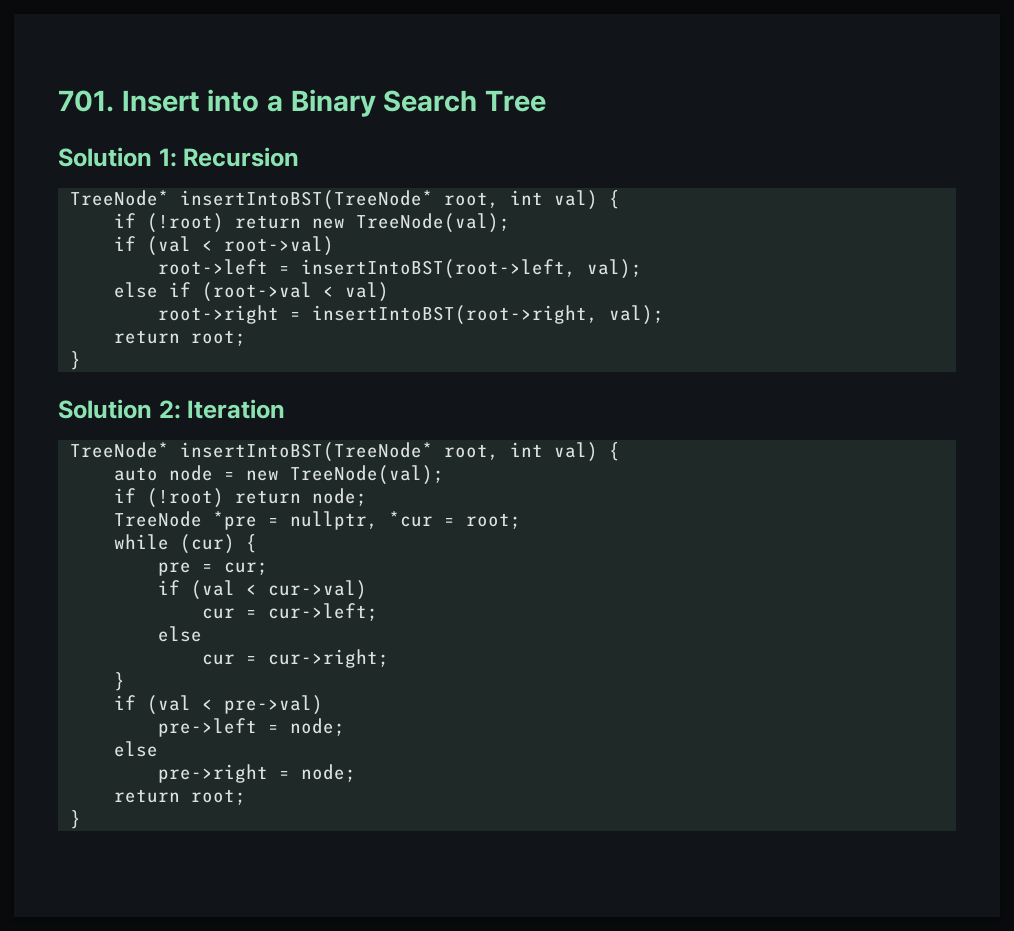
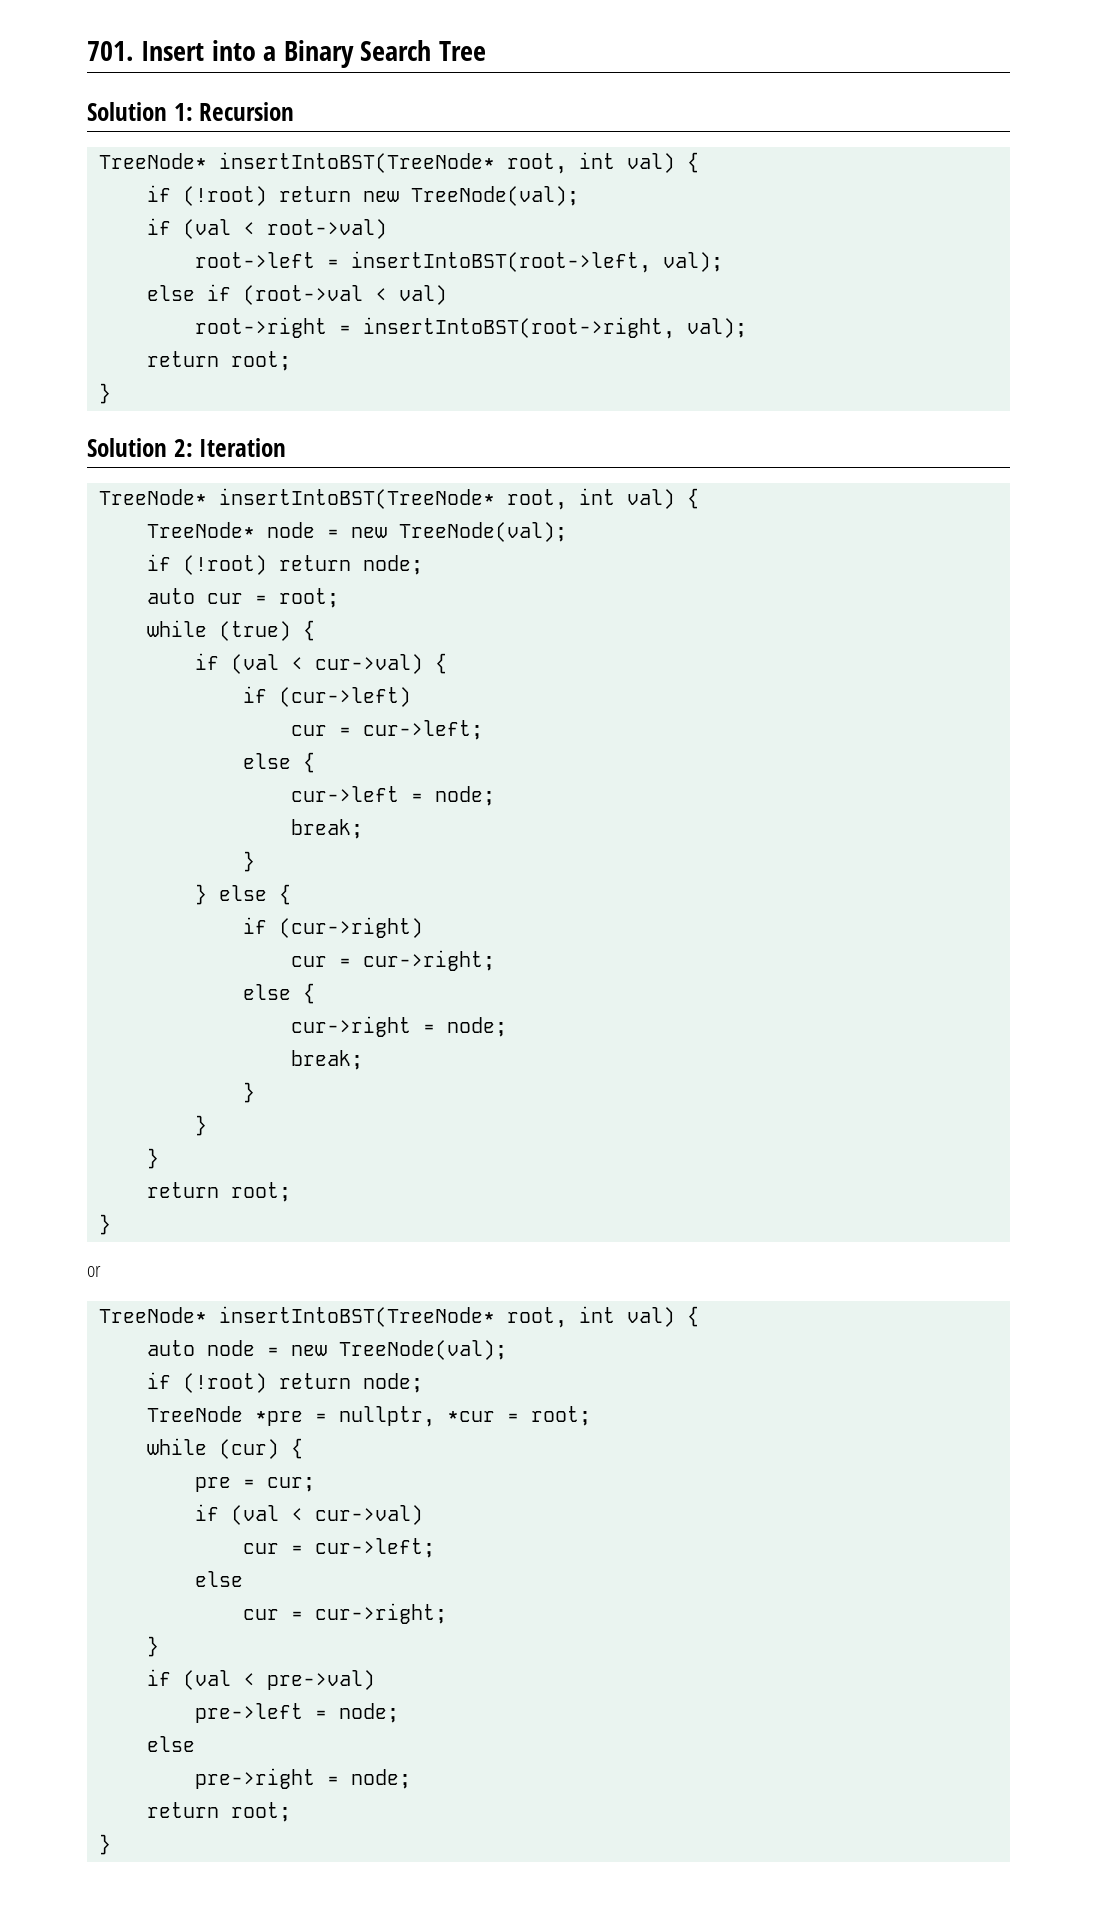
+ TreeNode* node = new TreeNode(val);
+ if (!root) return node;
+ auto cur = root;
+ while (true) {
+ if (val < cur->val) {
+ if (cur->left)
+ cur = cur->left;
+ else {
+ cur->left = node;
+ break;
+ }
+ } else {
+ if (cur->right)
+ cur = cur->right;
+ else {
+ cur->right = node;
+ break;
+ }
+ }
+ }
+ return root;
+ }
+ or
+ TreeNode* insertIntoBST(TreeNode* root, int val) {

